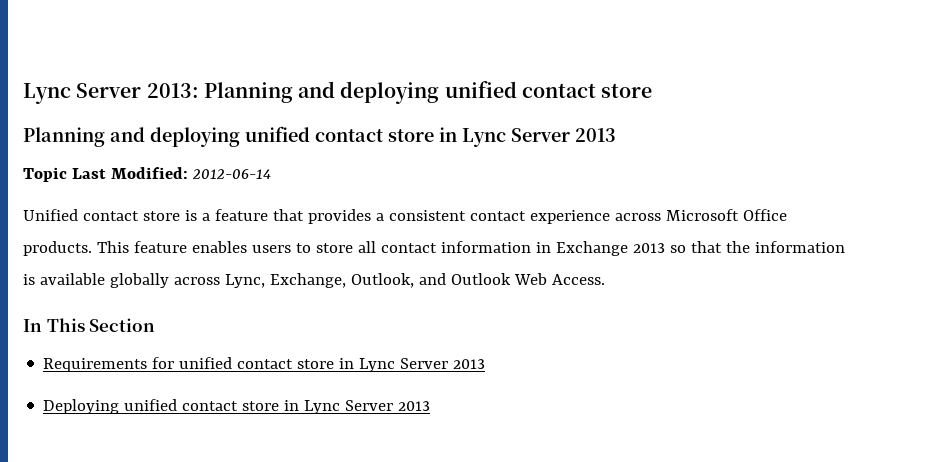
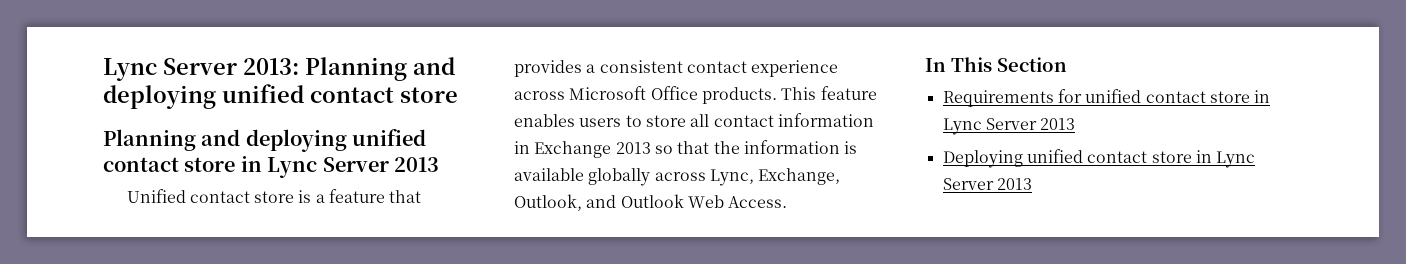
- Topic Last Modified: 2012-06-14

